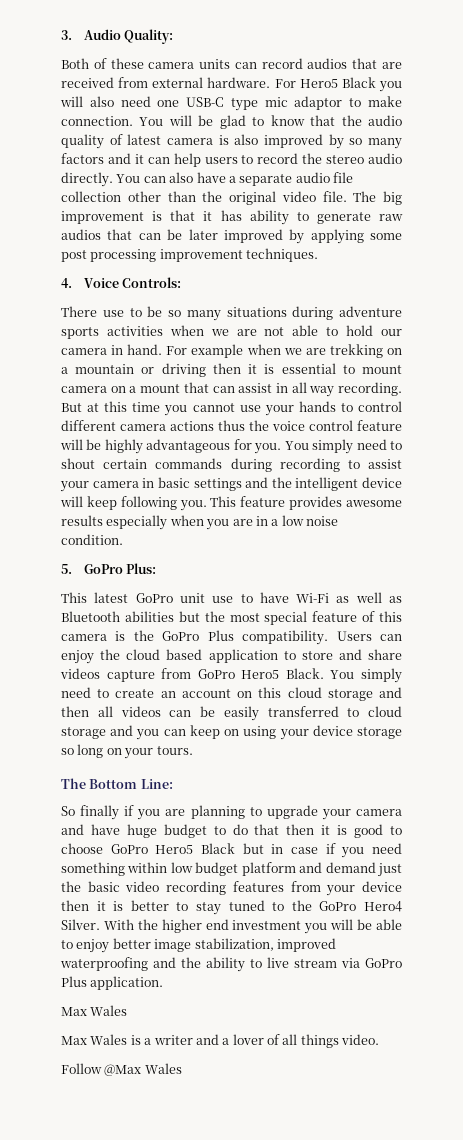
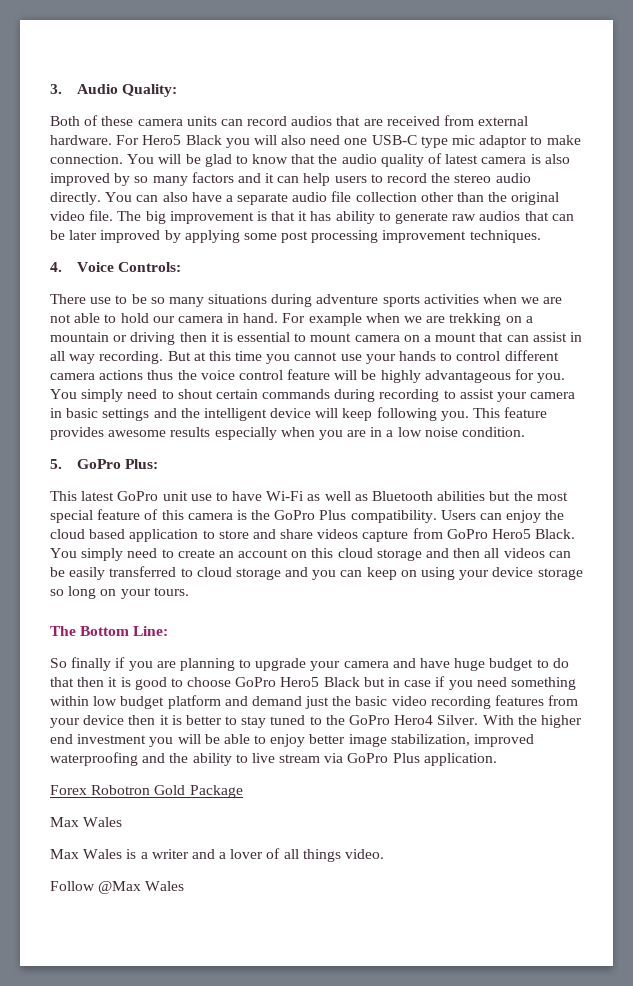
+ Forex Robotron Gold Package

